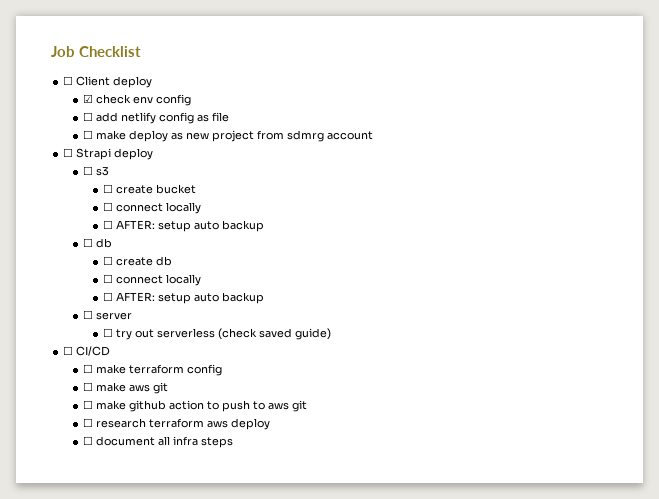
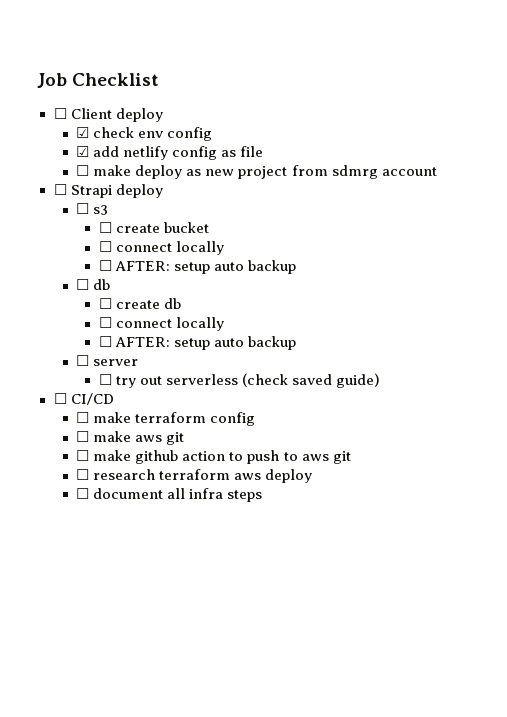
- ☐ add netlify config as file
+ ☑ add netlify config as file

